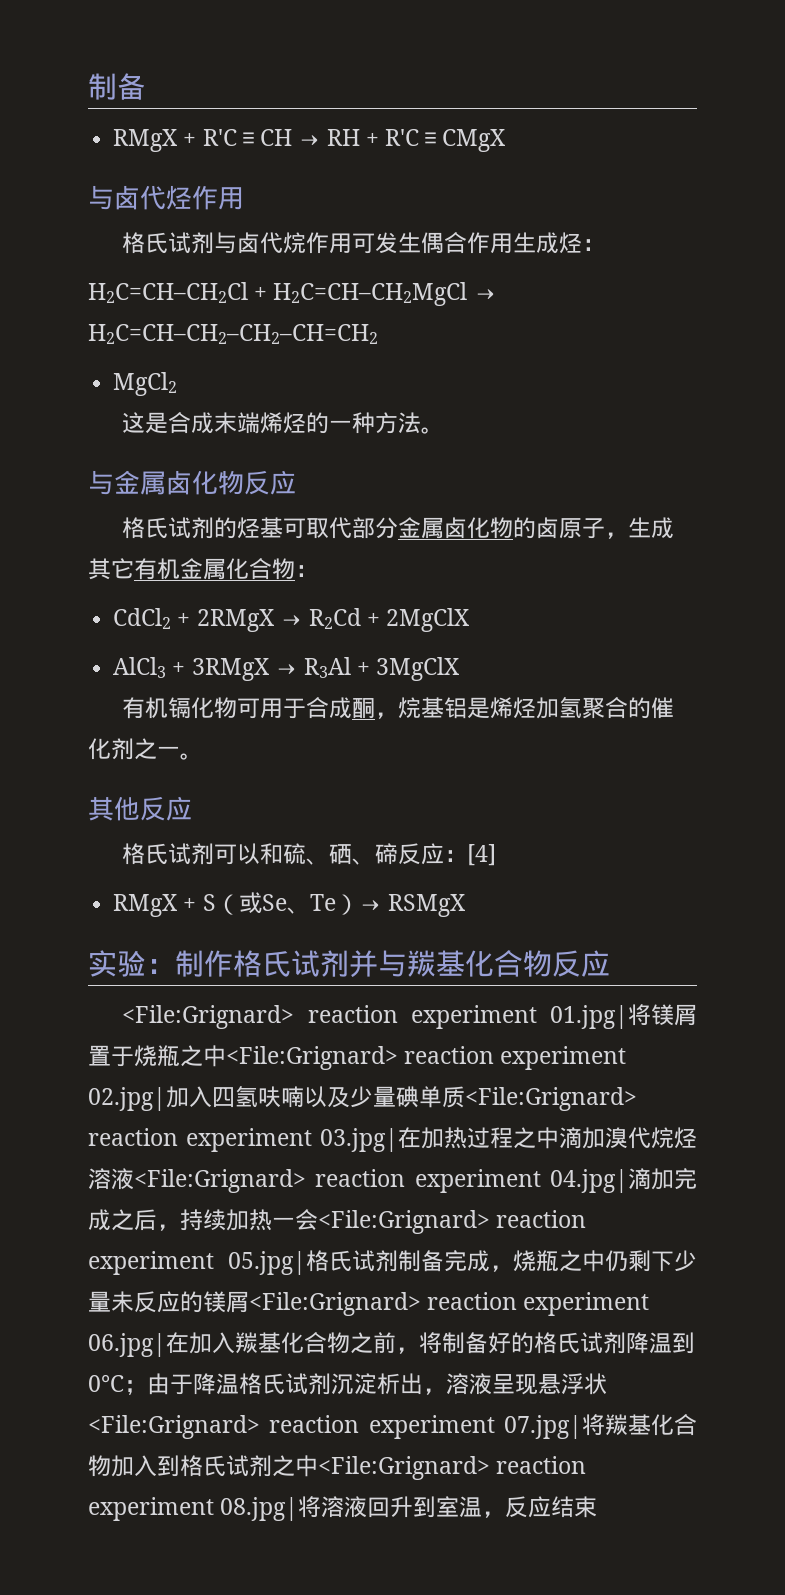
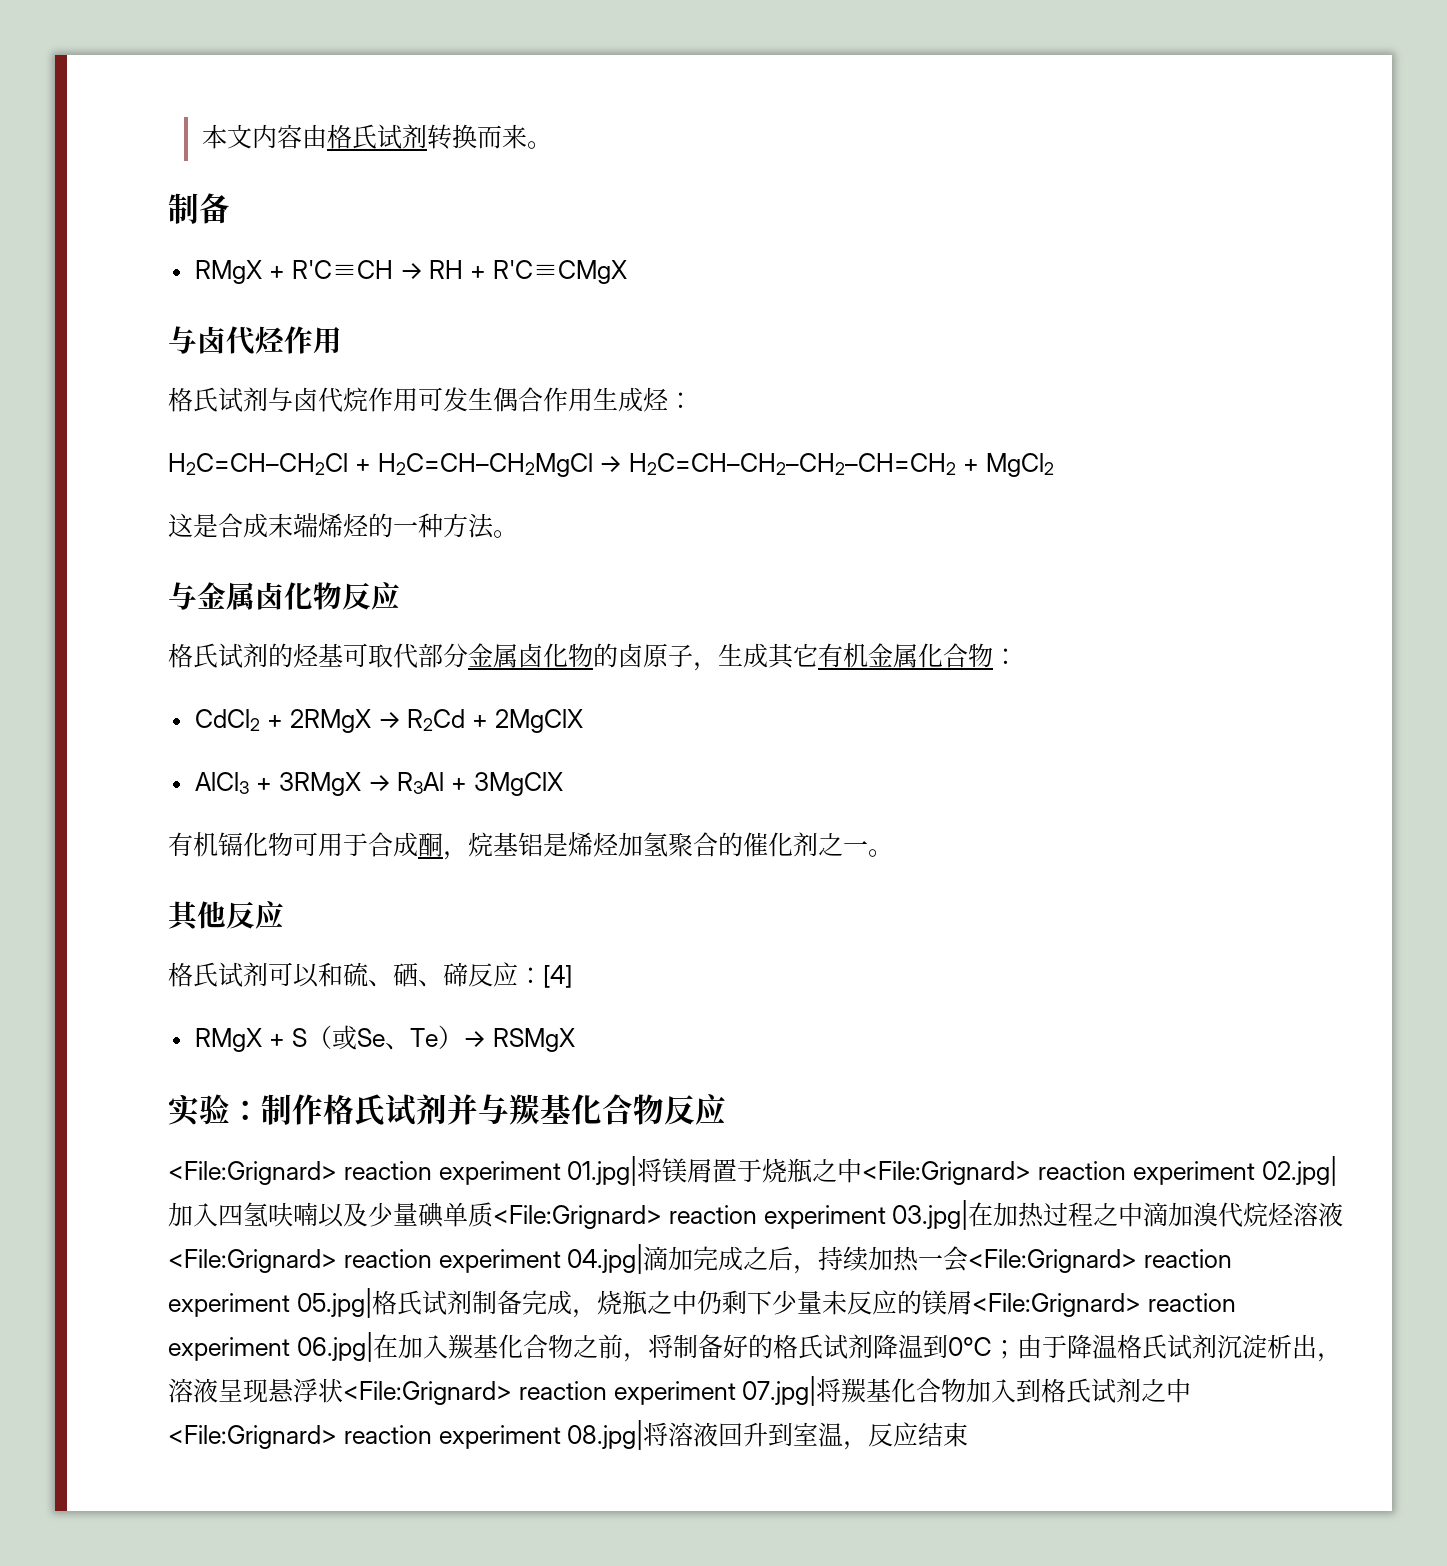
+ 本文内容由格氏试剂转换而来。
- H2C=CH–CH2Cl + H2C=CH–CH2MgCl → H2C=CH–CH2–CH2–CH=CH2
- MgCl2
+ H2C=CH–CH2Cl + H2C=CH–CH2MgCl → H2C=CH–CH2–CH2–CH=CH2 + MgCl2

